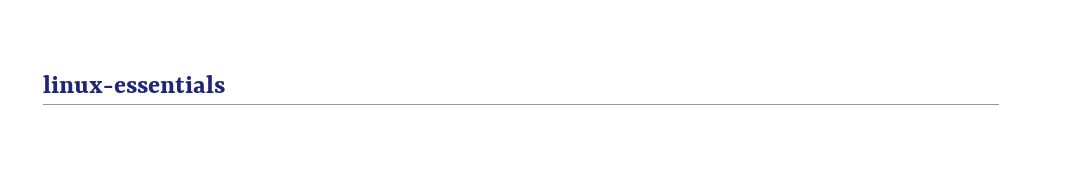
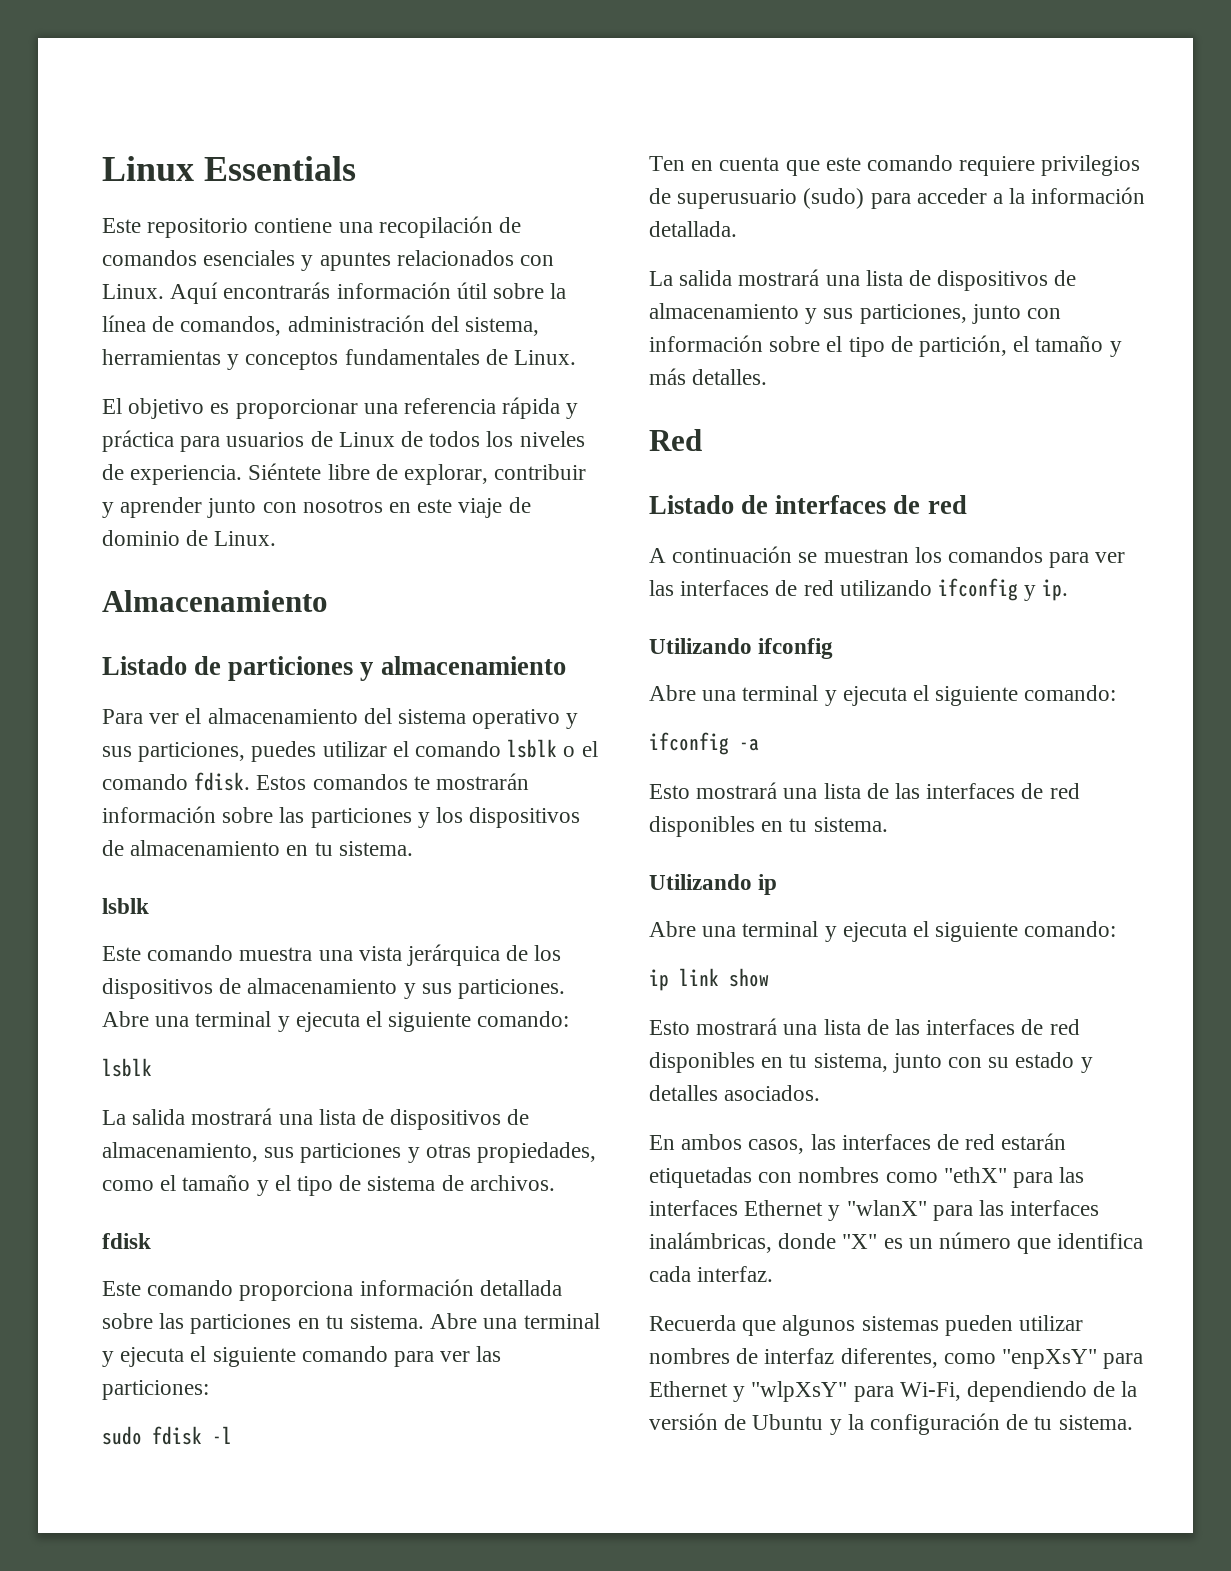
- linux-essentials
+ Linux Essentials
+ Este repositorio contiene una recopilación de comandos esenciales y apuntes relacionados con Linux. Aquí encontrarás información útil sobre la línea de comandos, administración del sistema, herramientas y conceptos fundamentales de Linux.
+ El objetivo es proporcionar una referencia rápida y práctica para usuarios de Linux de todos los niveles de experiencia. Siéntete libre de explorar, contribuir y aprender junto con nosotros en este viaje de dominio de Linux.
+ Almacenamiento
+ Listado de particiones y almacenamiento
+ Para ver el almacenamiento del sistema operativo y sus particiones, puedes utilizar el comando lsblk o el comando fdisk. Estos comandos te mostrarán información sobre las particiones y los dispositivos de almacenamiento en tu sistema.
+ lsblk
+ Este comando muestra una vista jerárquica de los dispositivos de almacenamiento y sus particiones. Abre una terminal y ejecuta el siguiente comando:
+ lsblk
+ La salida mostrará una lista de dispositivos de almacenamiento, sus particiones y otras propiedades, como el tamaño y el tipo de sistema de archivos.
+ fdisk
+ Este comando proporciona información detallada sobre las particiones en tu sistema. Abre una terminal y ejecuta el siguiente comando para ver las particiones:
+ sudo fdisk -l
+ Ten en cuenta que este comando requiere privilegios de superusuario (sudo) para acceder a la información detallada.
+ La salida mostrará una lista de dispositivos de almacenamiento y sus particiones, junto con información sobre el tipo de partición, el tamaño y más detalles.
+ Red
+ Listado de interfaces de red
+ A continuación se muestran los comandos para ver las interfaces de red utilizando ifconfig y ip.
+ Utilizando ifconfig
+ Abre una terminal y ejecuta el siguiente comando:
+ ifconfig -a
+ Esto mostrará una lista de las interfaces de red disponibles en tu sistema.
+ Utilizando ip
+ Abre una terminal y ejecuta el siguiente comando:
+ ip link show
+ Esto mostrará una lista de las interfaces de red disponibles en tu sistema, junto con su estado y detalles asociados.
+ En ambos casos, las interfaces de red estarán etiquetadas con nombres como "ethX" para las interfaces Ethernet y "wlanX" para las interfaces inalámbricas, donde "X" es un número que identifica cada interfaz.
+ Recuerda que algunos sistemas pueden utilizar nombres de interfaz diferentes, como "enpXsY" para Ethernet y "wlpXsY" para Wi-Fi, dependiendo de la versión de Ubuntu y la configuración de tu sistema.

